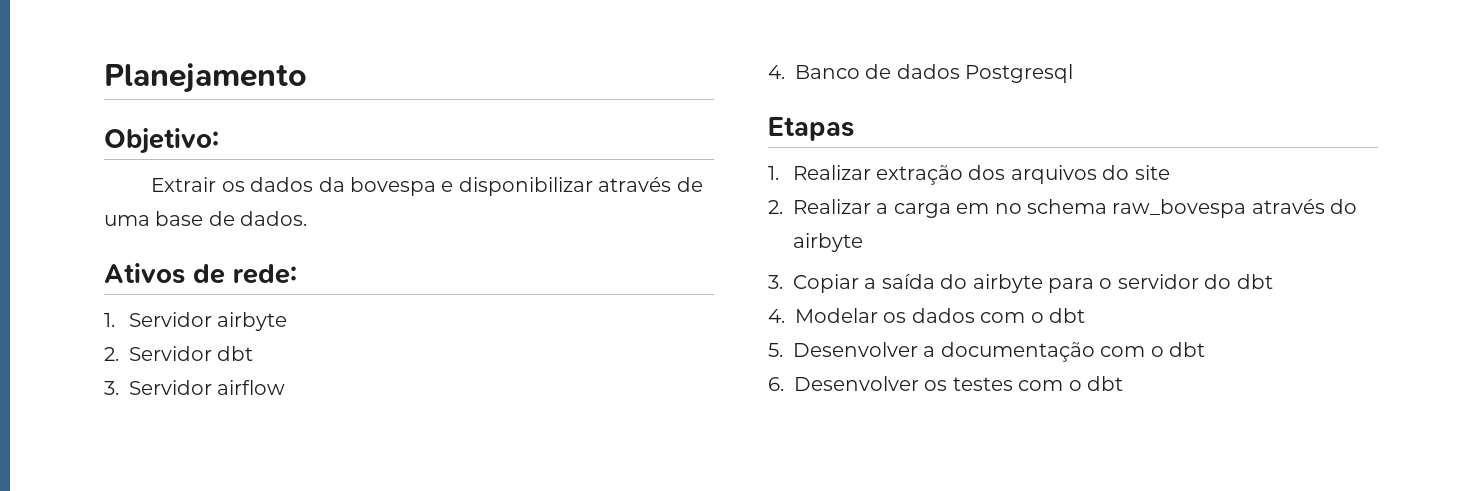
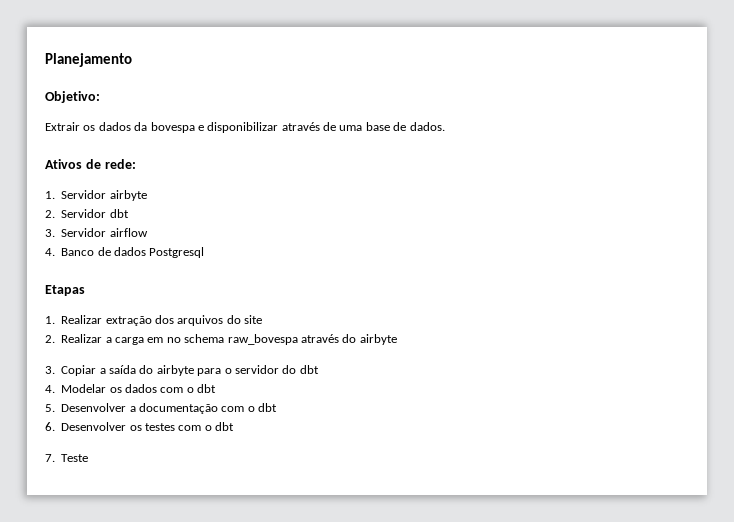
+ 7. Teste

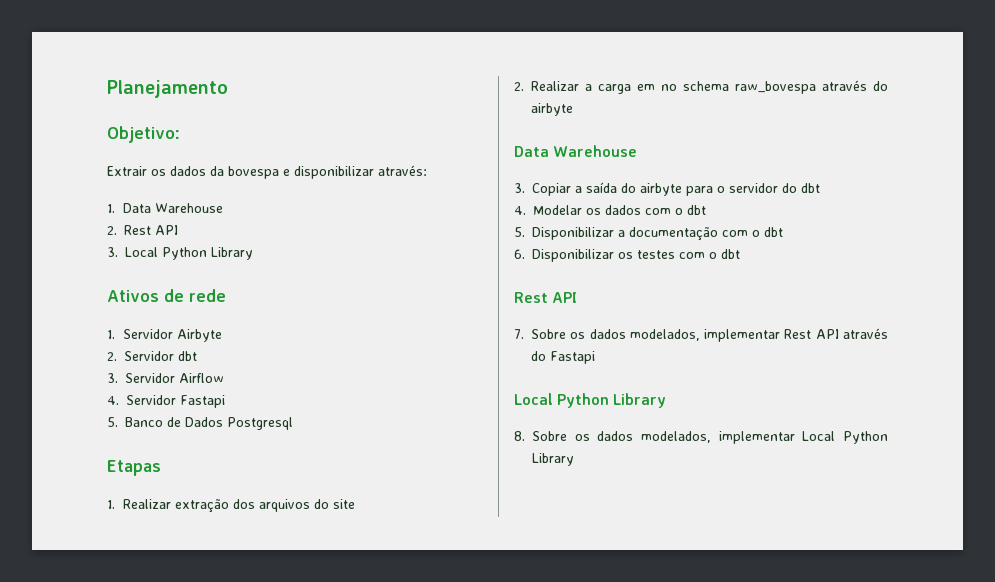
- Extrair os dados da bovespa e disponibilizar através de uma base de dados.
+ Extrair os dados da bovespa e disponibilizar através:
+ 1. Data Warehouse
+ 2. Rest API
+ 3. Local Python Library
- Ativos de rede:
+ Ativos de rede
- 1. Servidor airbyte
+ 1. Servidor Airbyte
- 3. Servidor airflow
- 4. Banco de dados Postgresql
+ 3. Servidor Airflow
+ 4. Servidor Fastapi
+ 5. Banco de Dados Postgresql
  2. Realizar a carga em no schema raw_bovespa através do airbyte
+ Data Warehouse
- 5. Desenvolver a documentação com o dbt
+ 5. Disponibilizar a documentação com o dbt
- 6. Desenvolver os testes com o dbt
+ 6. Disponibilizar os testes com o dbt
+ Rest API
- 7. Teste
+ 7. Sobre os dados modelados, implementar Rest API através do Fastapi
+ Local Python Library
+ 8. Sobre os dados modelados, implementar Local Python Library

